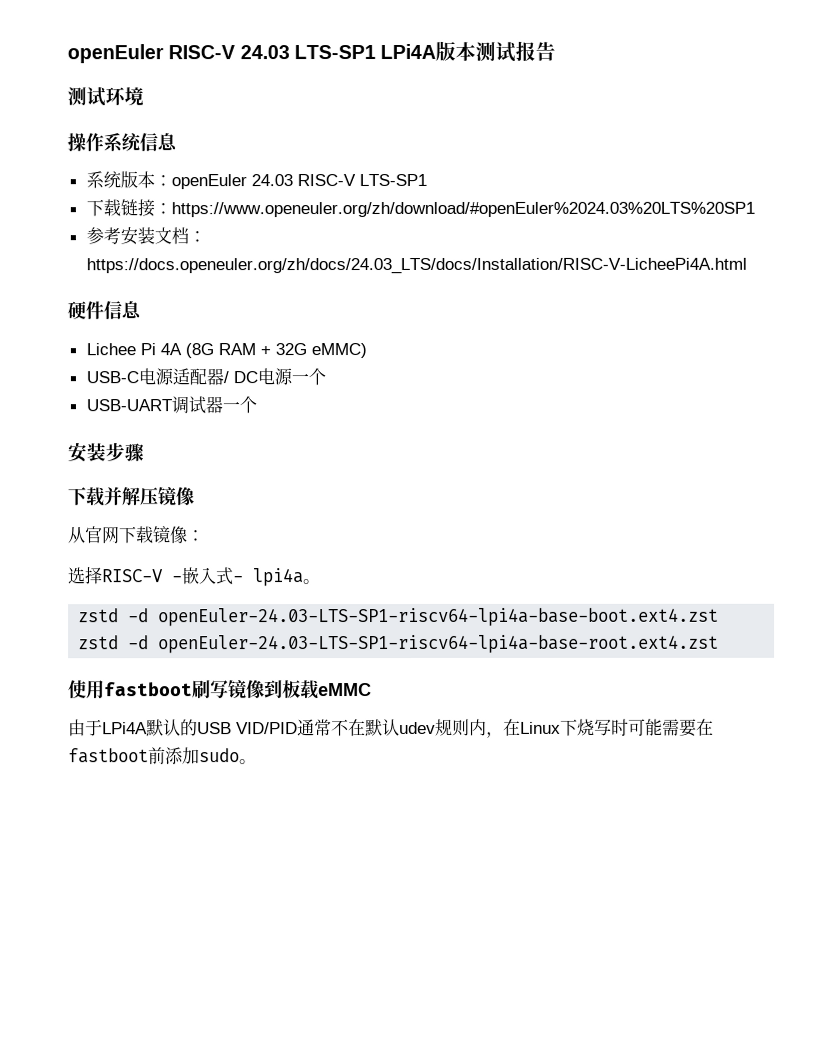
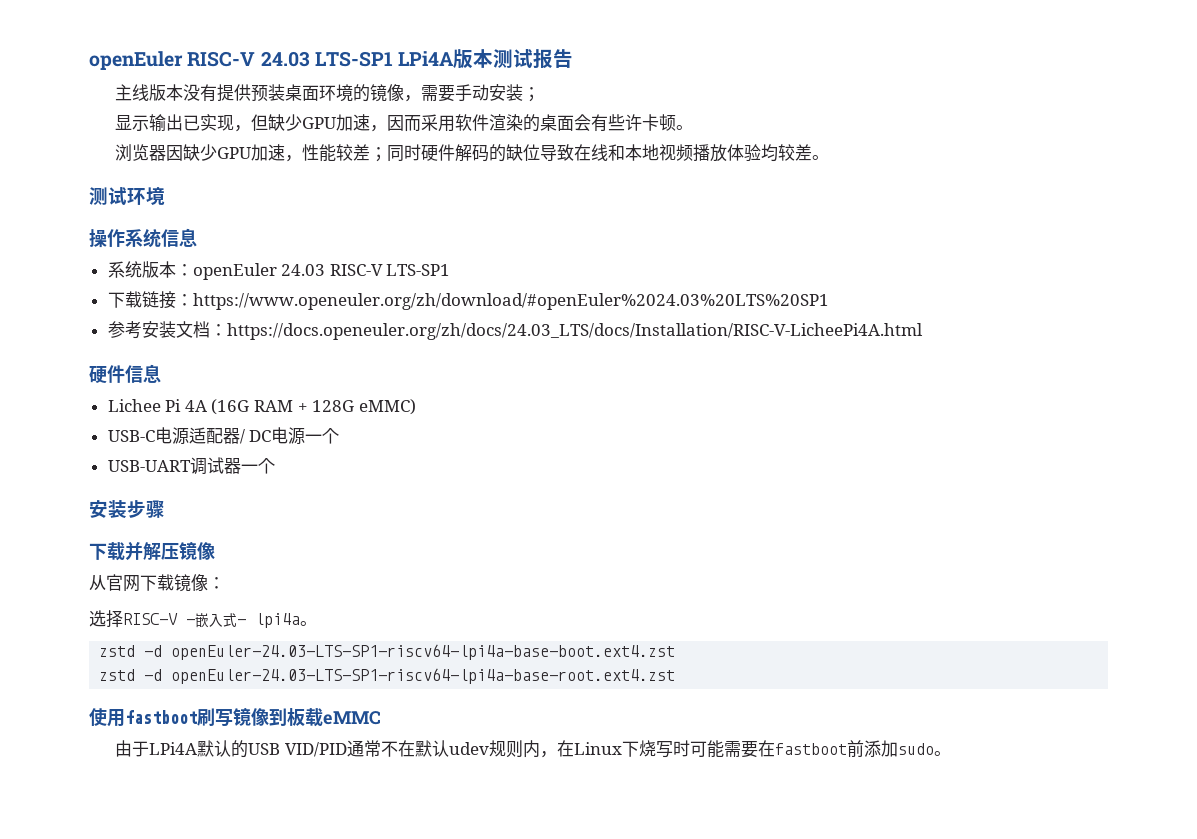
+ 主线版本没有提供预装桌面环境的镜像，需要手动安装；
+ 显示输出已实现，但缺少GPU加速，因而采用软件渲染的桌面会有些许卡顿。
+ 浏览器因缺少GPU加速，性能较差；同时硬件解码的缺位导致在线和本地视频播放体验均较差。
- Lichee Pi 4A (8G RAM + 32G eMMC)
+ Lichee Pi 4A (16G RAM + 128G eMMC)

